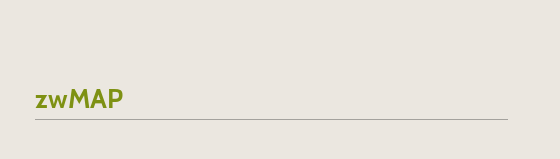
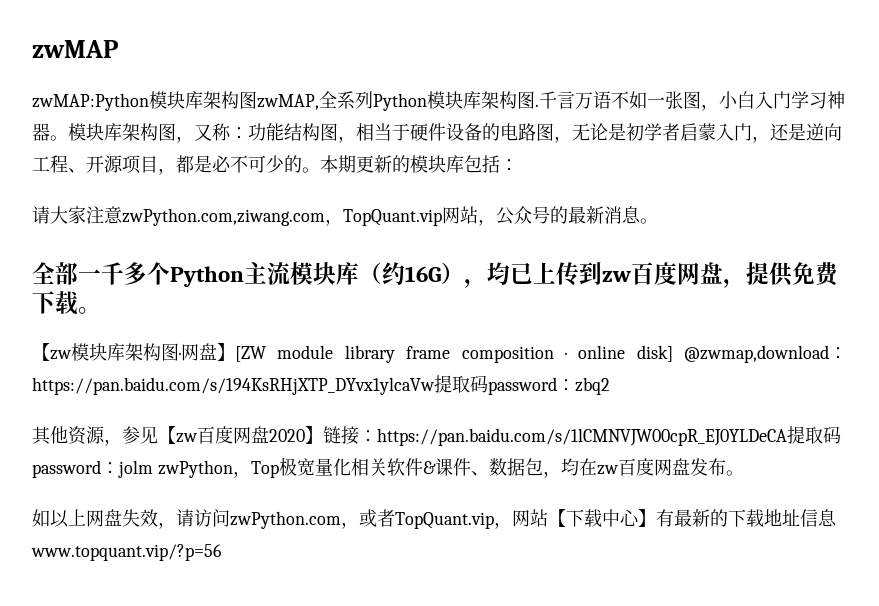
+ zwMAP:Python模块库架构图zwMAP,全系列Python模块库架构图.千言万语不如一张图，小白入门学习神器。模块库架构图，又称：功能结构图，相当于硬件设备的电路图，无论是初学者启蒙入门，还是逆向工程、开源项目，都是必不可少的。本期更新的模块库包括：
+ 请大家注意zwPython.com,ziwang.com，TopQuant.vip网站，公众号的最新消息。
+ 全部一千多个Python主流模块库（约16G），均已上传到zw百度网盘，提供免费下载。
+ 【zw模块库架构图·网盘】[ZW module library frame composition · online disk] @zwmap,download：https://pan.baidu.com/s/194KsRHjXTP_DYvx1ylcaVw提取码password：zbq2
+ 其他资源，参见【zw百度网盘2020】链接：https://pan.baidu.com/s/1lCMNVJW00cpR_EJ0YLDeCA提取码password：jolm zwPython，Top极宽量化相关软件&课件、数据包，均在zw百度网盘发布。
+ 如以上网盘失效，请访问zwPython.com，或者TopQuant.vip，网站【下载中心】有最新的下载地址信息www.topquant.vip/?p=56

